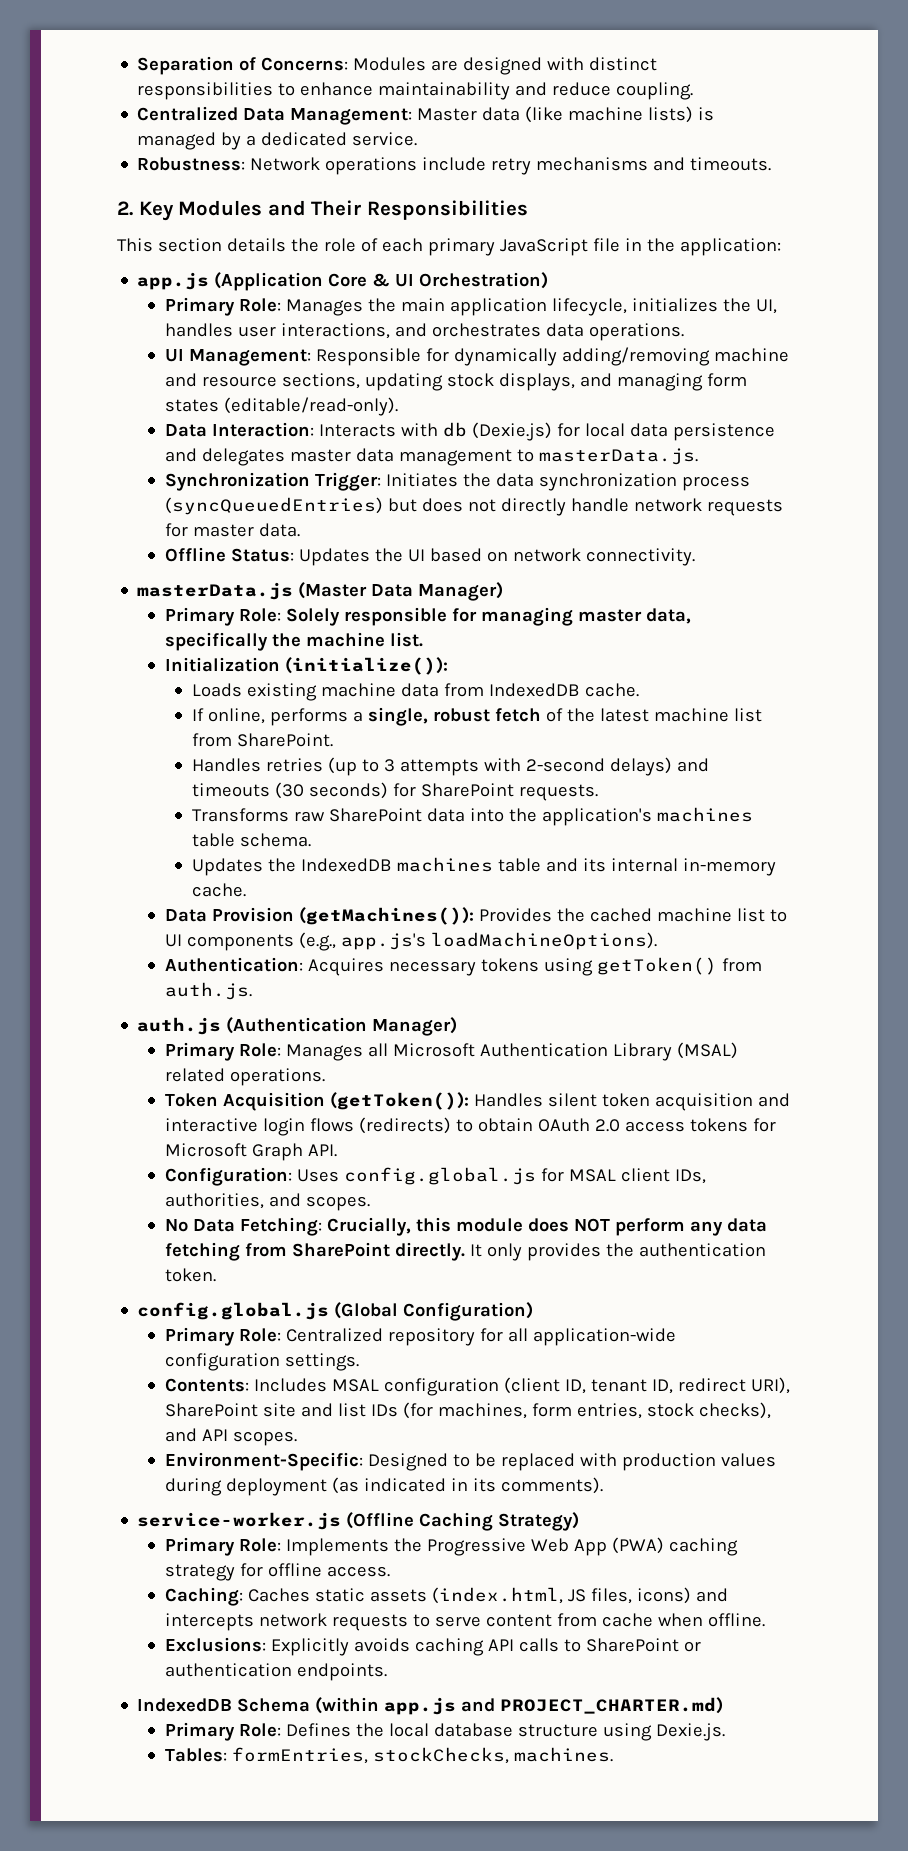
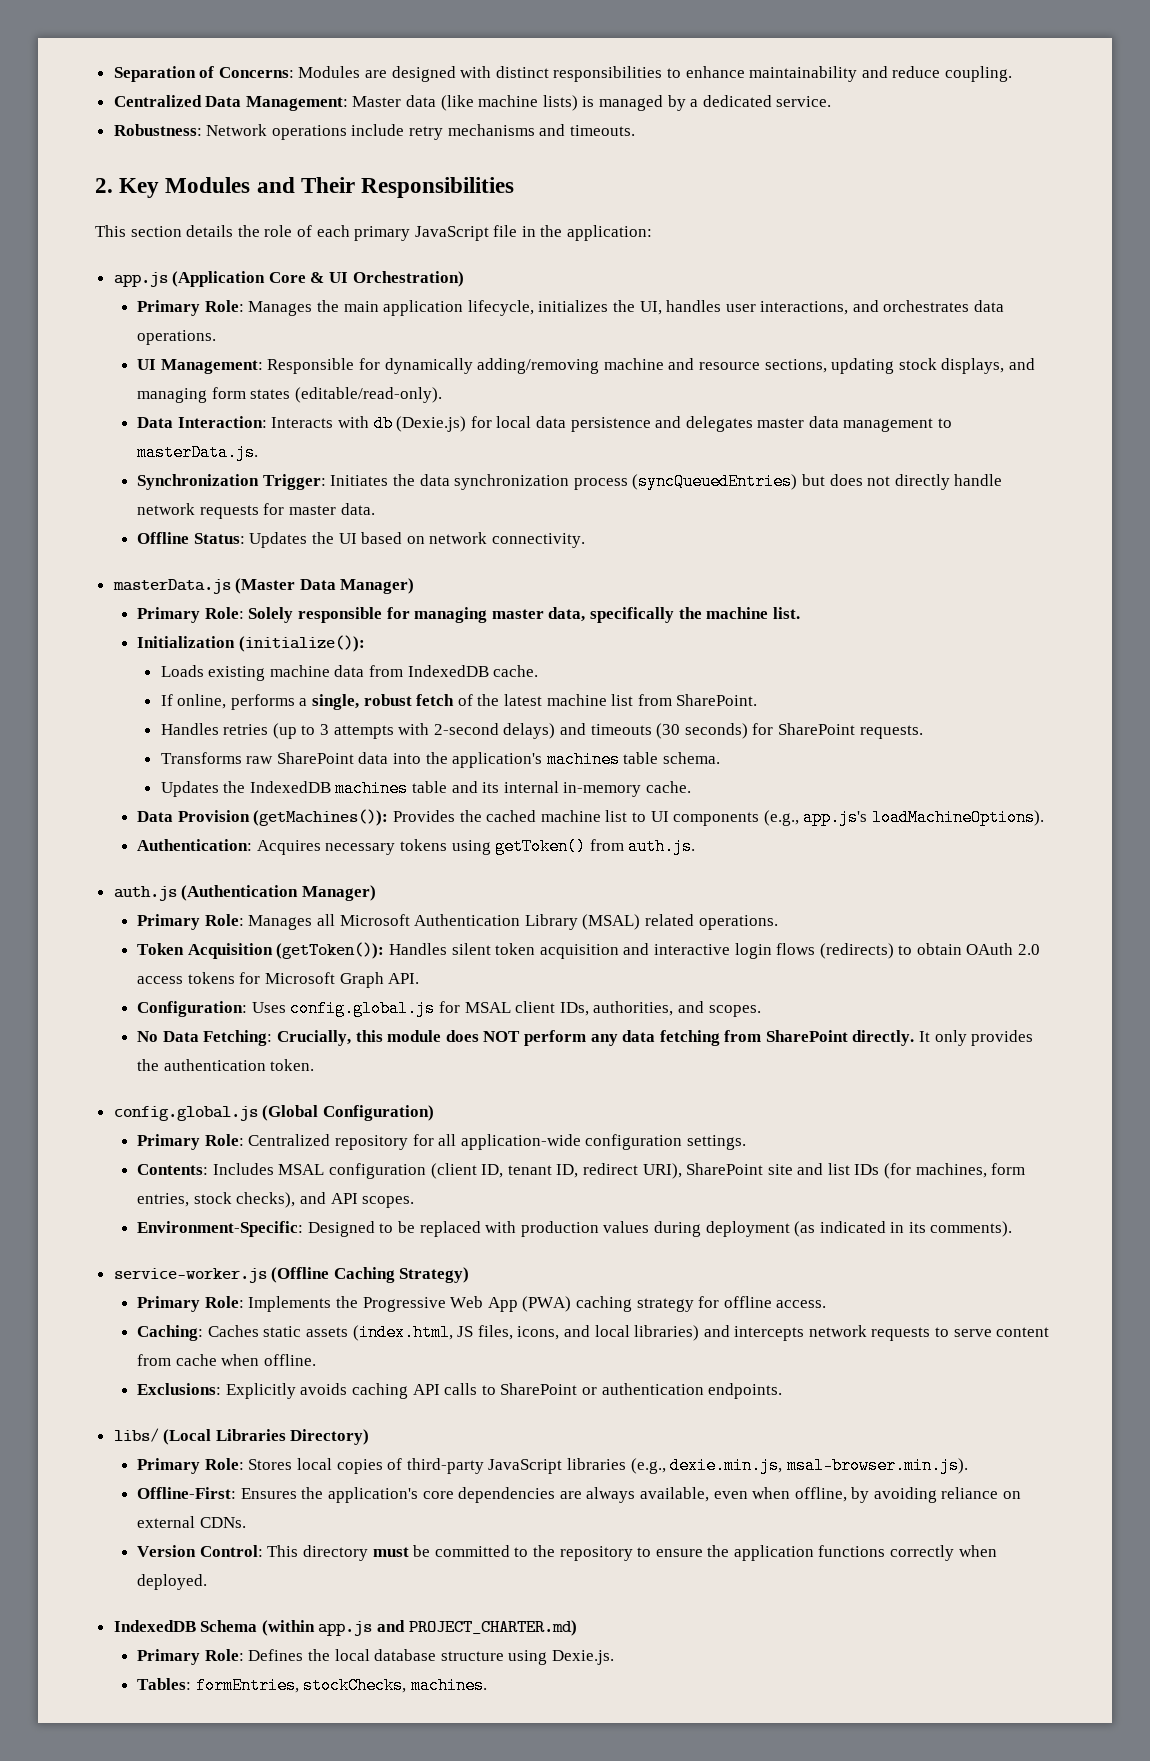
- Caching: Caches static assets (index.html, JS files, icons) and intercepts network requests to serve content from cache when offline.
+ Caching: Caches static assets (index.html, JS files, icons, and local libraries) and intercepts network requests to serve content from cache when offline.
+ libs/ (Local Libraries Directory)
+ Primary Role: Stores local copies of third-party JavaScript libraries (e.g., dexie.min.js, msal-browser.min.js).
+ Offline-First: Ensures the application's core dependencies are always available, even when offline, by avoiding reliance on external CDNs.
+ Version Control: This directory must be committed to the repository to ensure the application functions correctly when deployed.

